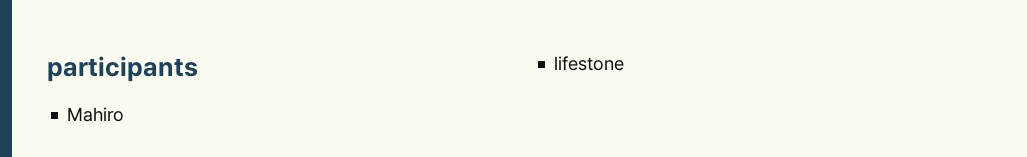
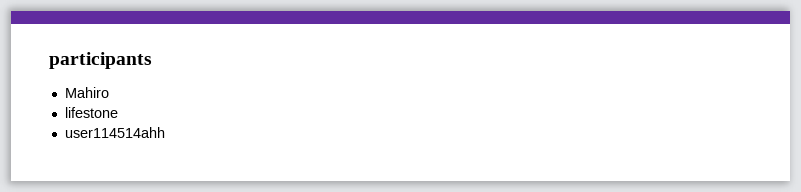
+ user114514ahh

